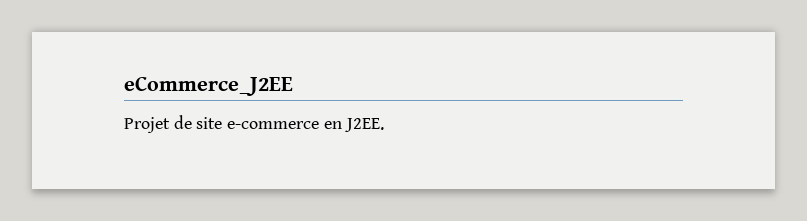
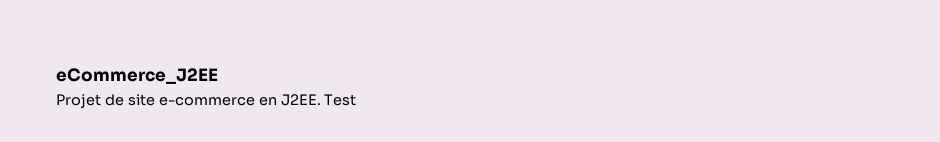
+ Test

